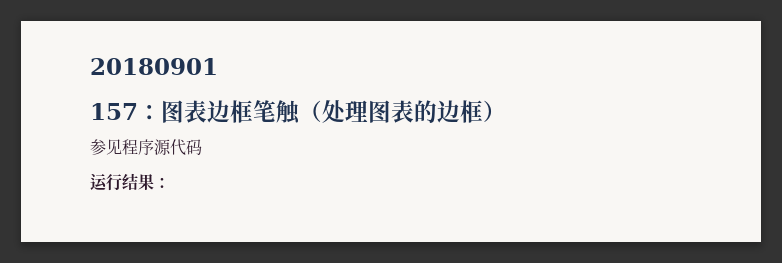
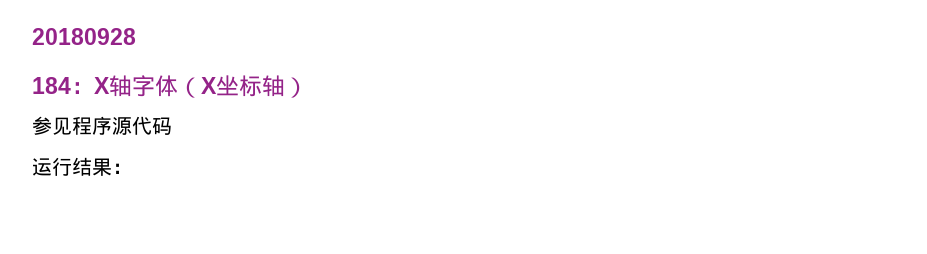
- 20180901
- 157：图表边框笔触（处理图表的边框）
+ 20180928
+ 184：X轴字体（X坐标轴）

